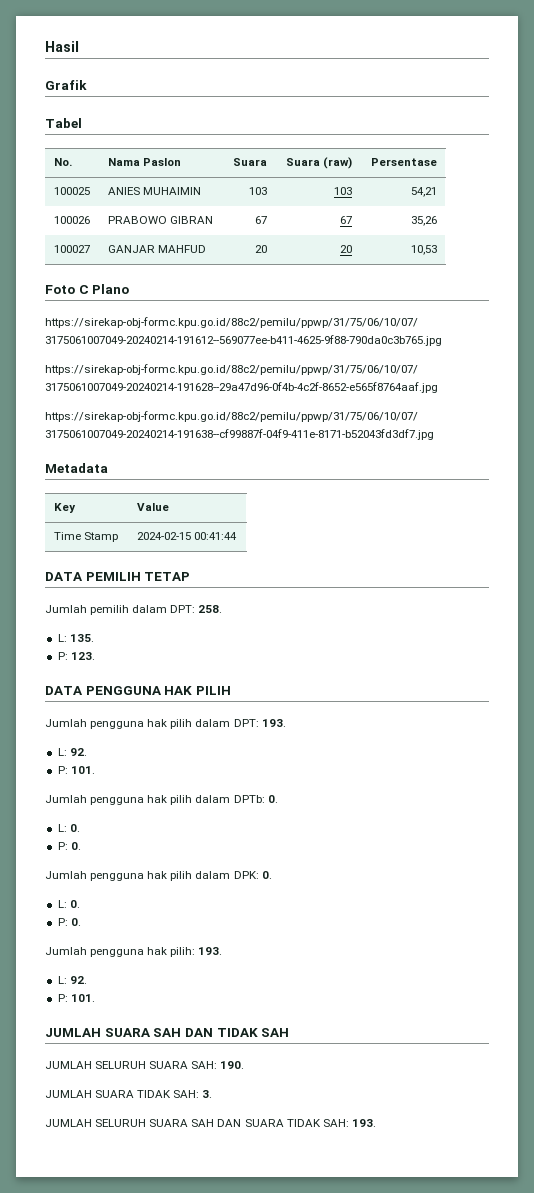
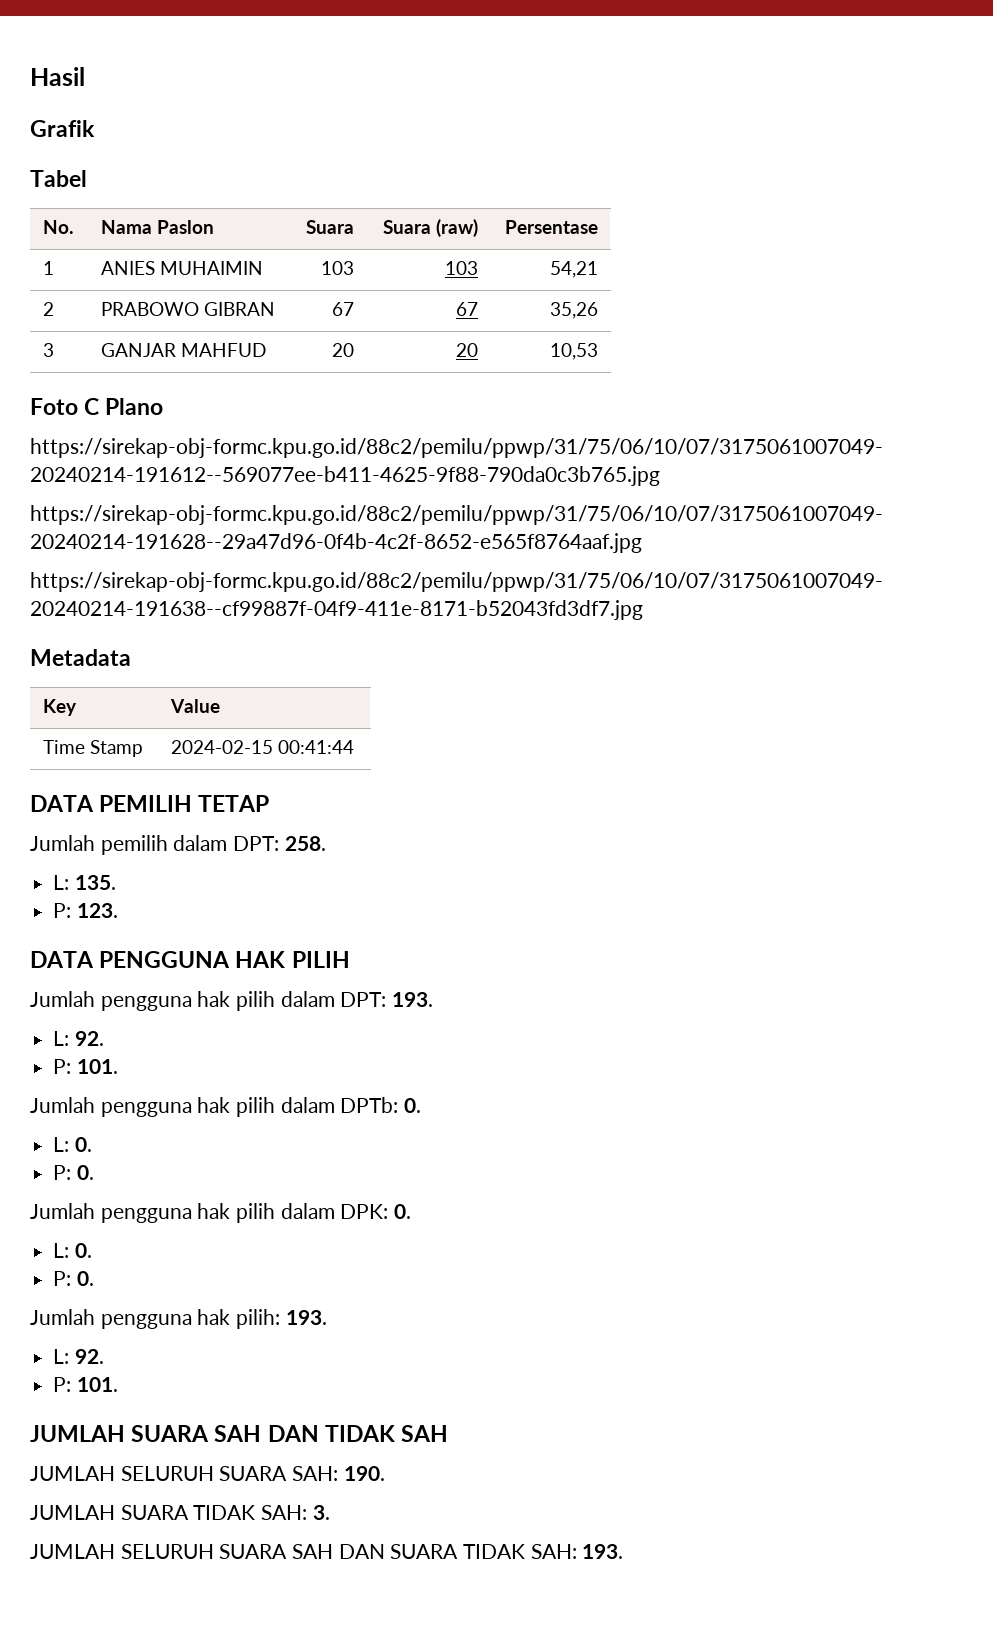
- 100025 | ANIES MUHAIMIN | 103 | 103 | 54,21
+ 1 | ANIES MUHAIMIN | 103 | 103 | 54,21
- 100026 | PRABOWO GIBRAN | 67 | 67 | 35,26
+ 2 | PRABOWO GIBRAN | 67 | 67 | 35,26
- 100027 | GANJAR MAHFUD | 20 | 20 | 10,53
+ 3 | GANJAR MAHFUD | 20 | 20 | 10,53

